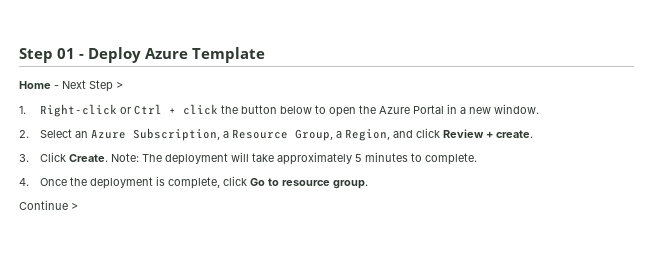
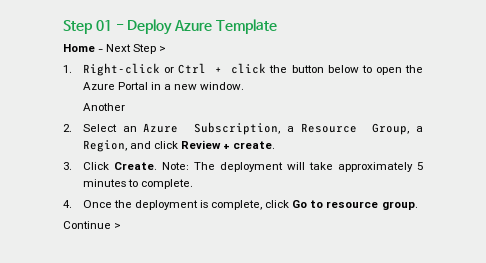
+ Another

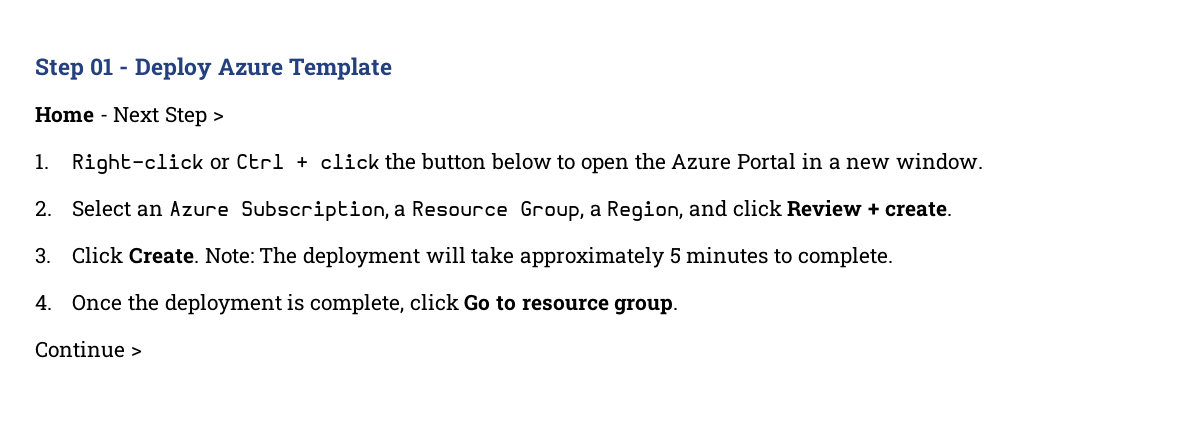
- Another

